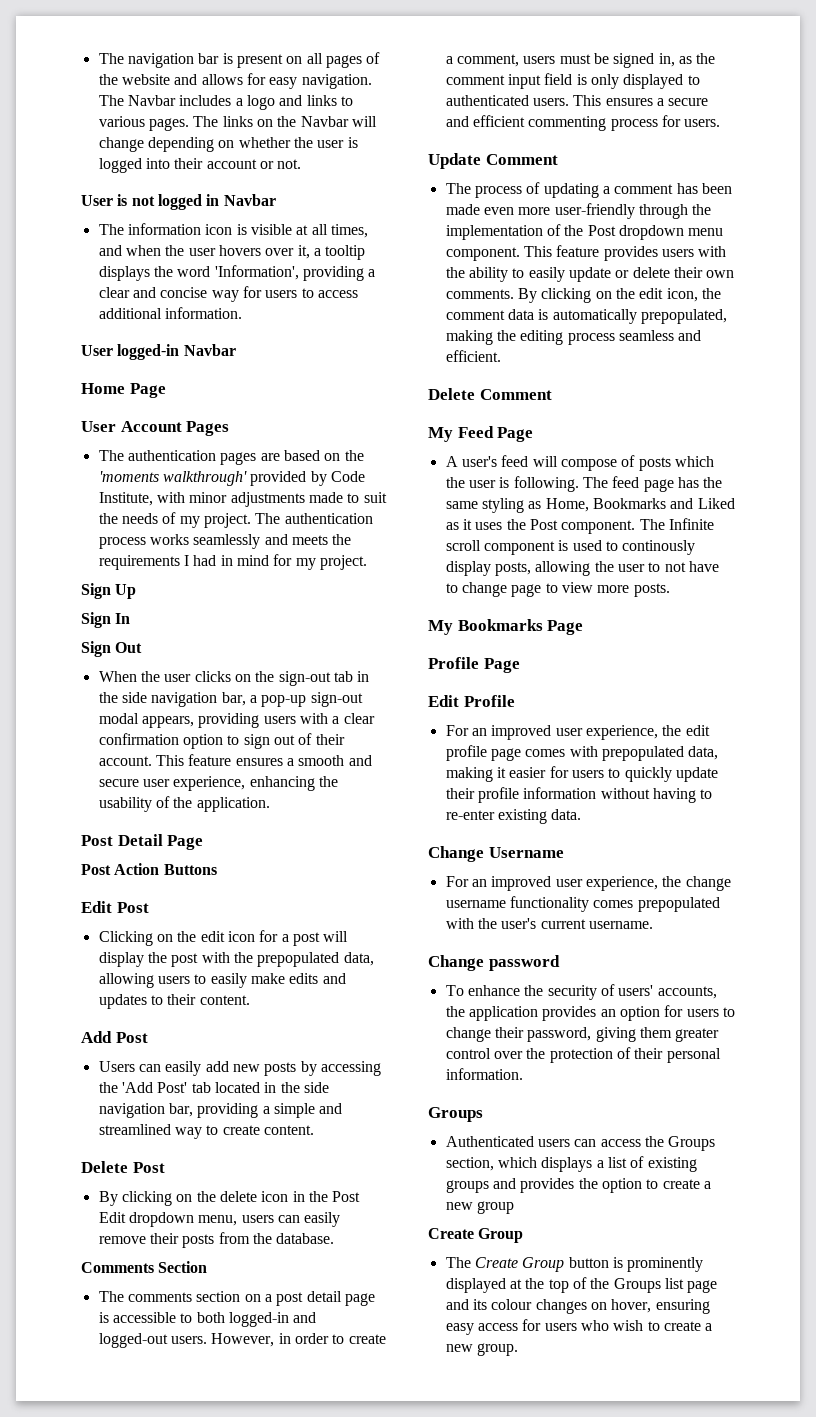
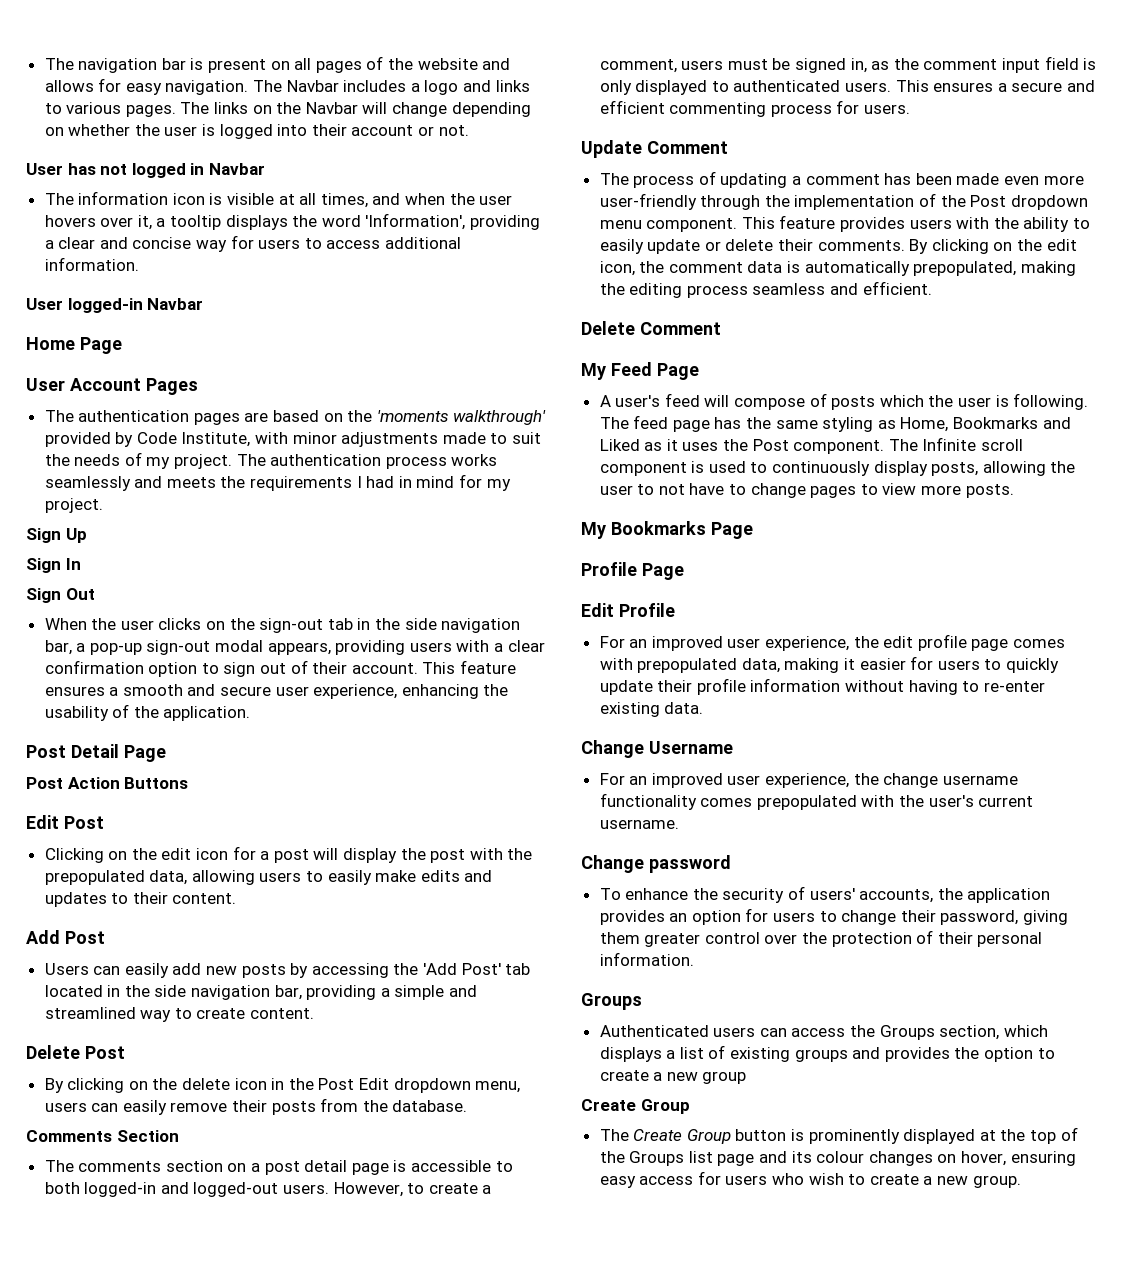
- User is not logged in Navbar
+ User has not logged in Navbar
- However, in order to create a comment, users must be signed in, as the comment input field is only displayed to authenticated users.
+ However, to create a comment, users must be signed in, as the comment input field is only displayed to authenticated users.
- This feature provides users with the ability to easily update or delete their own comments.
+ This feature provides users with the ability to easily update or delete their comments.
- The Infinite scroll component is used to continously display posts, allowing the user to not have to change page to view more posts.
+ The Infinite scroll component is used to continuously display posts, allowing the user to not have to change pages to view more posts.

